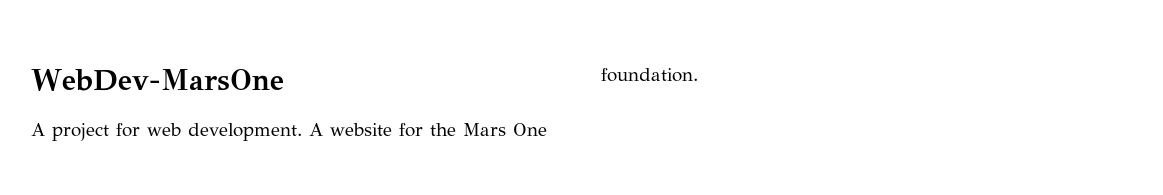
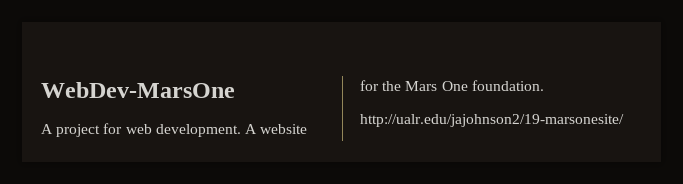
+ http://ualr.edu/jajohnson2/19-marsonesite/

